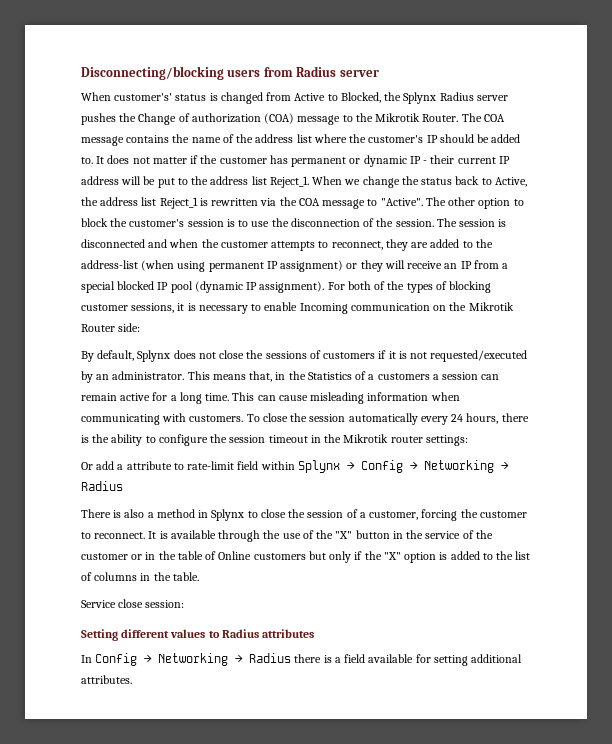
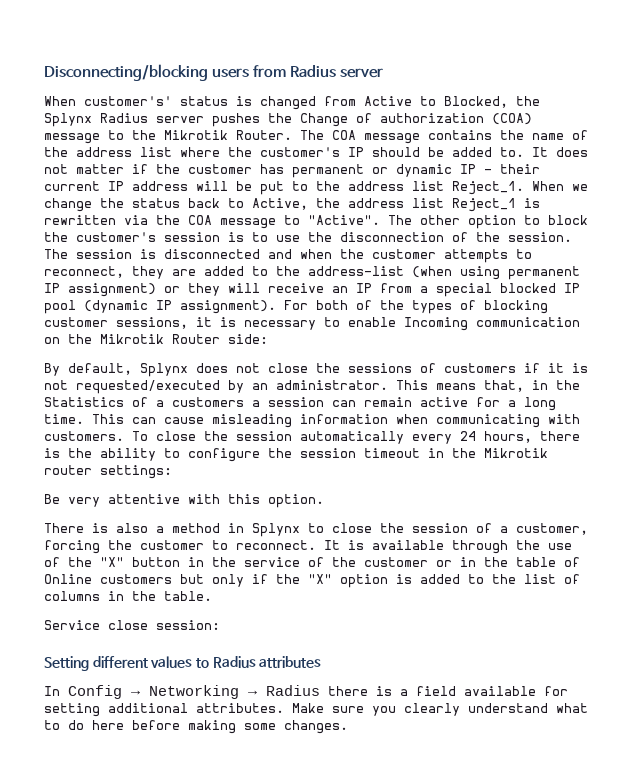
- Or add a attribute to rate-limit field within Splynx → Config → Networking → Radius
+ Be very attentive with this option.
+ Make sure you clearly understand what to do here before making some changes.

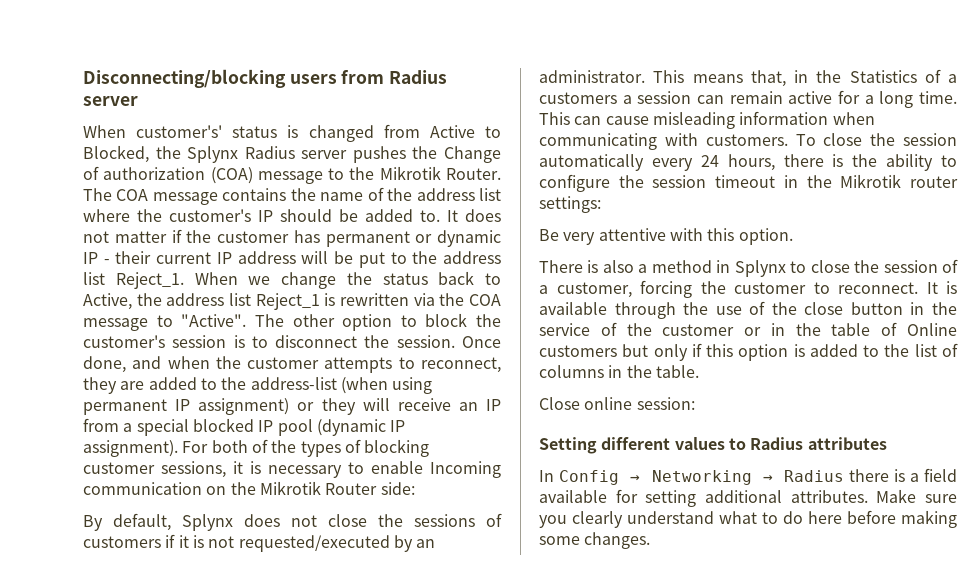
- The other option to block the customer's session is to use the disconnection of the session. The session is disconnected and when the customer attempts to reconnect, they are added to the address-list (when using permanent IP assignment) or they will receive an IP from a special blocked IP pool (dynamic IP assignment).
+ The other option to block the customer's session is to disconnect the session. Once done, and when the customer attempts to reconnect, they are added to the address-list (when using permanent IP assignment) or they will receive an IP from a special blocked IP pool (dynamic IP assignment).
- It is available through the use of the "X" button in the service of the customer or in the table of Online customers but only if the "X" option is added to the list of columns in the table.
+ It is available through the use of the close button in the service of the customer or in the table of Online customers but only if this option is added to the list of columns in the table.
- Service close session:
+ Close online session:

